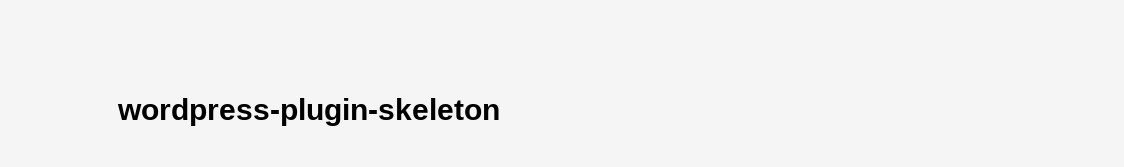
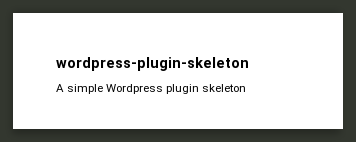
+ A simple Wordpress plugin skeleton

